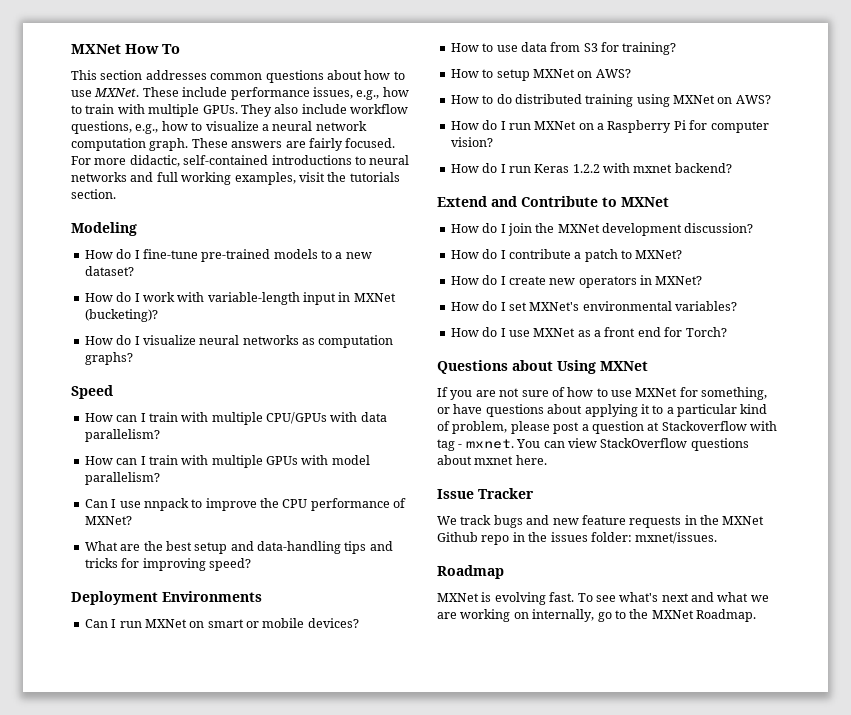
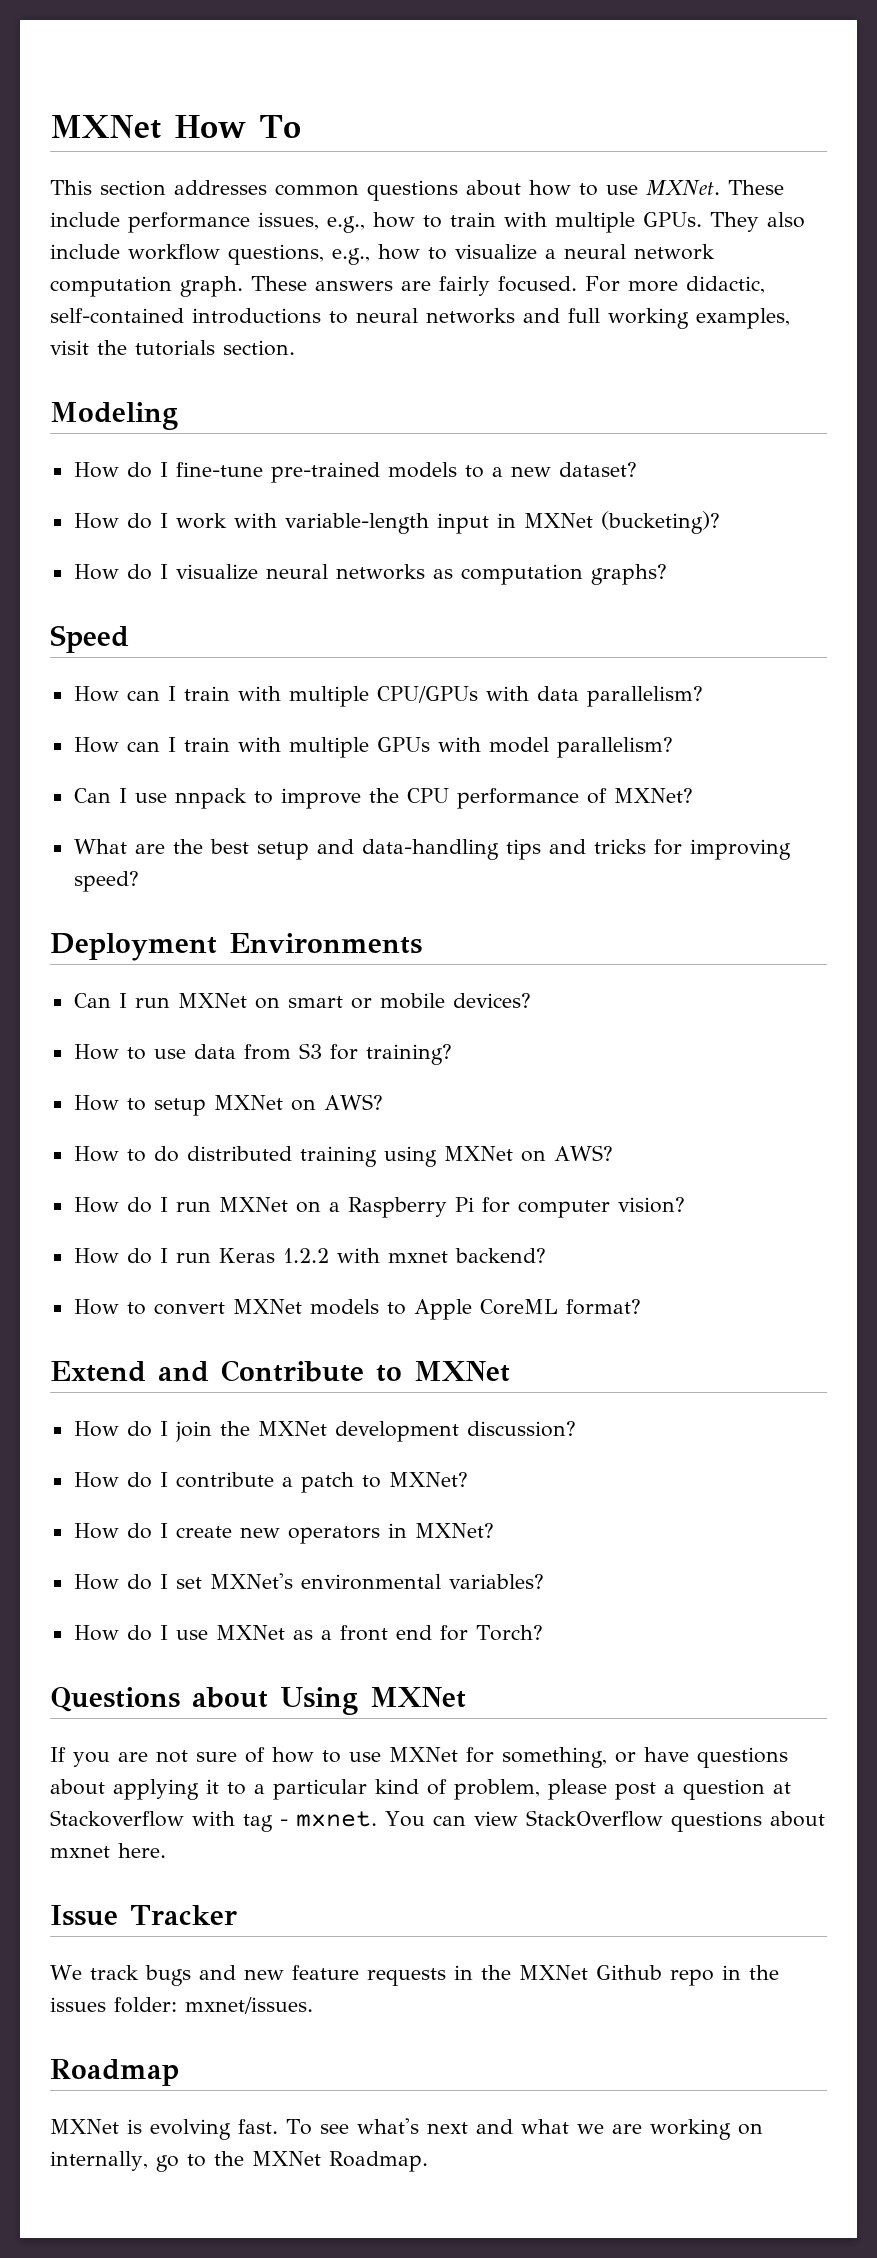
+ How to convert MXNet models to Apple CoreML format?

